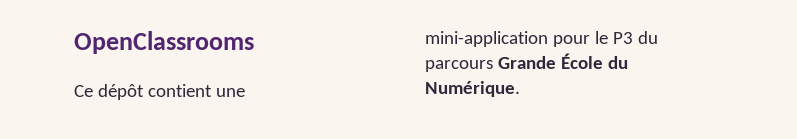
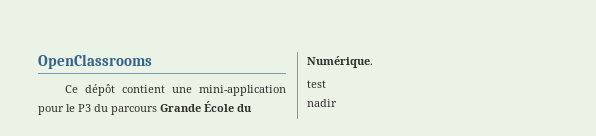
+ test
+ nadir

